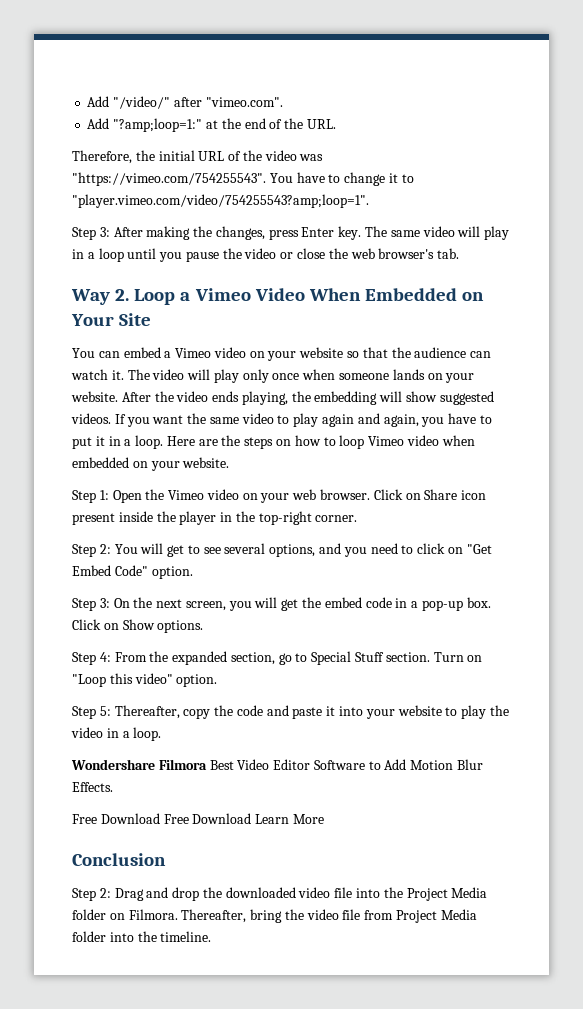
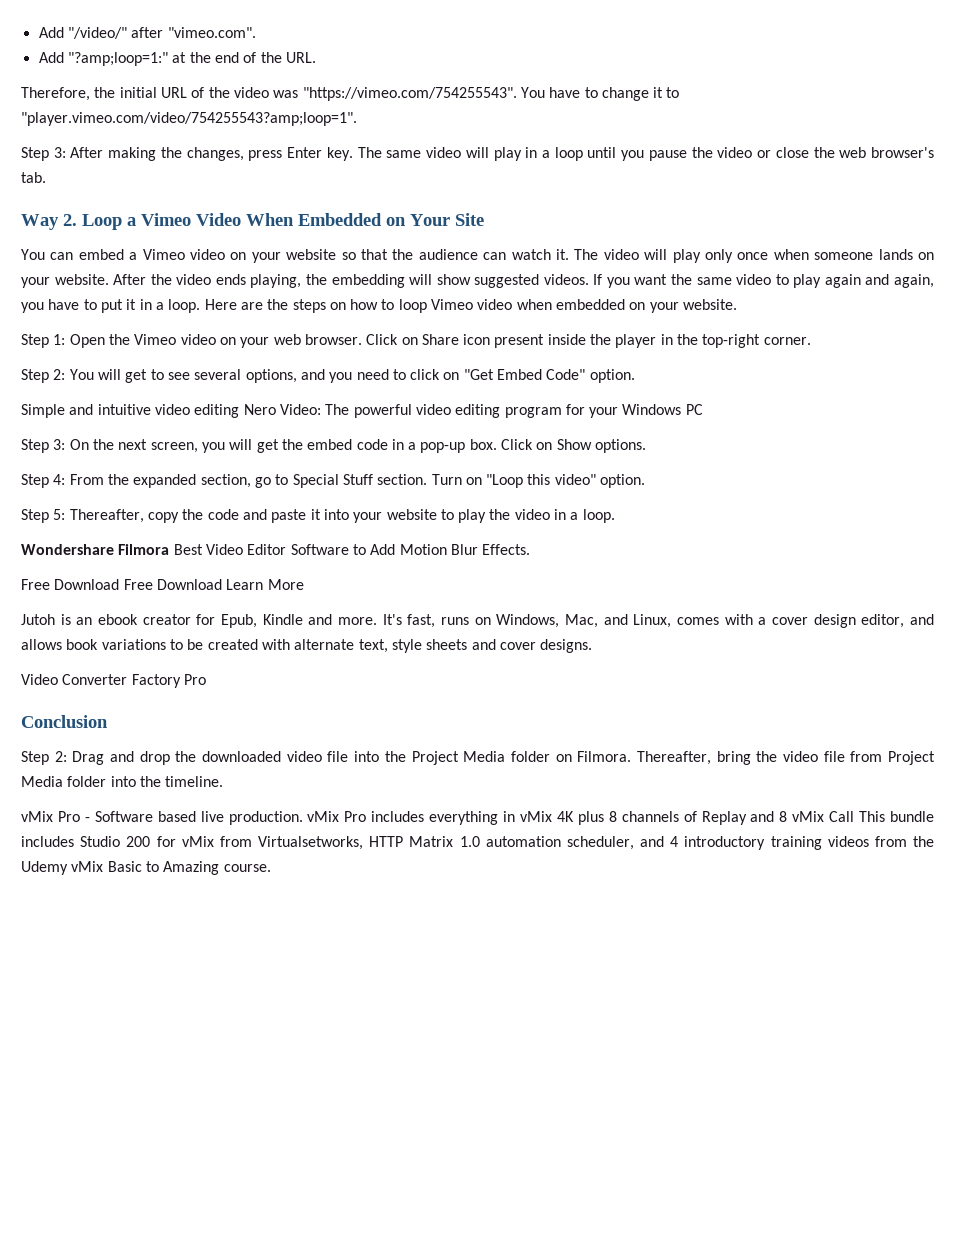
+ Simple and intuitive video editing Nero Video: The powerful video editing program for your Windows PC
+ Jutoh is an ebook creator for Epub, Kindle and more. It's fast, runs on Windows, Mac, and Linux, comes with a cover design editor, and allows book variations to be created with alternate text, style sheets and cover designs.
+ Video Converter Factory Pro
+ vMix Pro - Software based live production. vMix Pro includes everything in vMix 4K plus 8 channels of Replay and 8 vMix Call This bundle includes Studio 200 for vMix from Virtualsetworks, HTTP Matrix 1.0 automation scheduler, and 4 introductory training videos from the Udemy vMix Basic to Amazing course.

